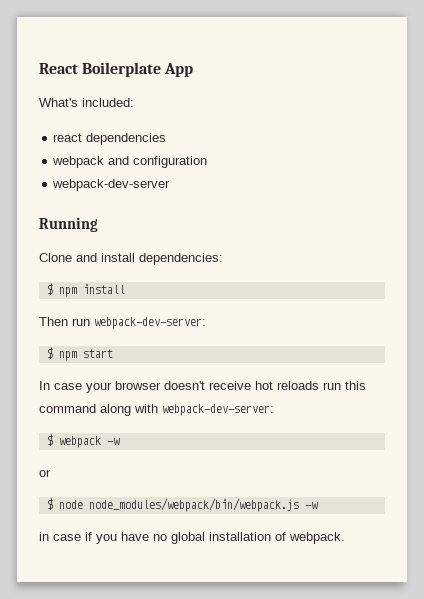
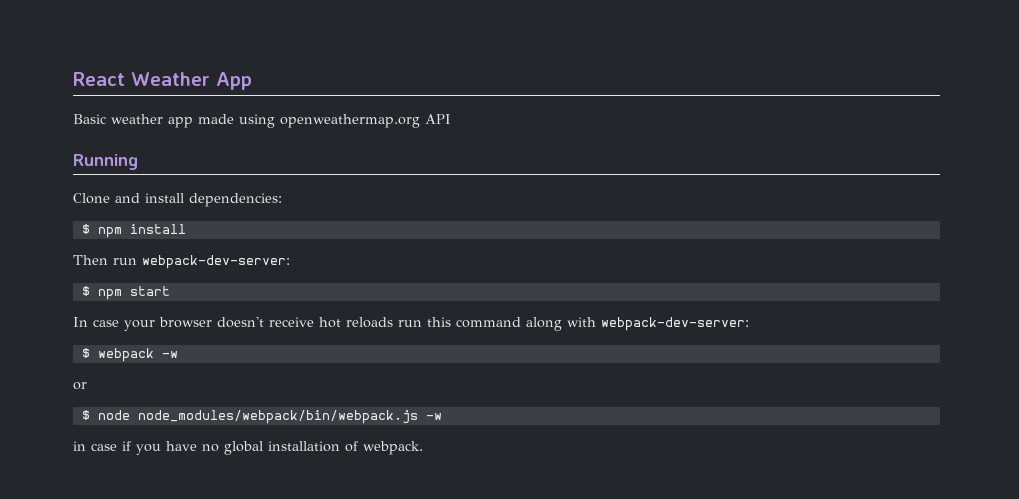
- React Boilerplate App
+ React Weather App
- What's included:
- react dependencies
- webpack and configuration
- webpack-dev-server
+ Basic weather app made using openweathermap.org API

